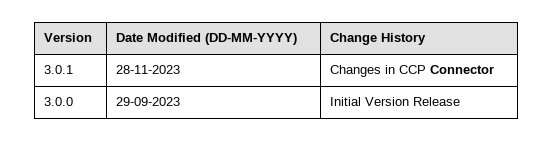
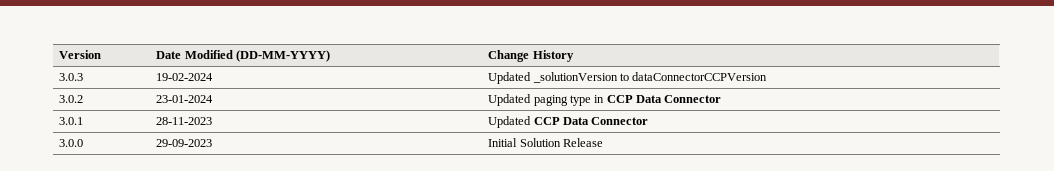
+ 3.0.3 | 19-02-2024 | Updated _solutionVersion to dataConnectorCCPVersion
+ 3.0.2 | 23-01-2024 | Updated paging type in CCP Data Connector
- 3.0.1 | 28-11-2023 | Changes in CCP Connector
+ 3.0.1 | 28-11-2023 | Updated CCP Data Connector
- 3.0.0 | 29-09-2023 | Initial Version Release
+ 3.0.0 | 29-09-2023 | Initial Solution Release

